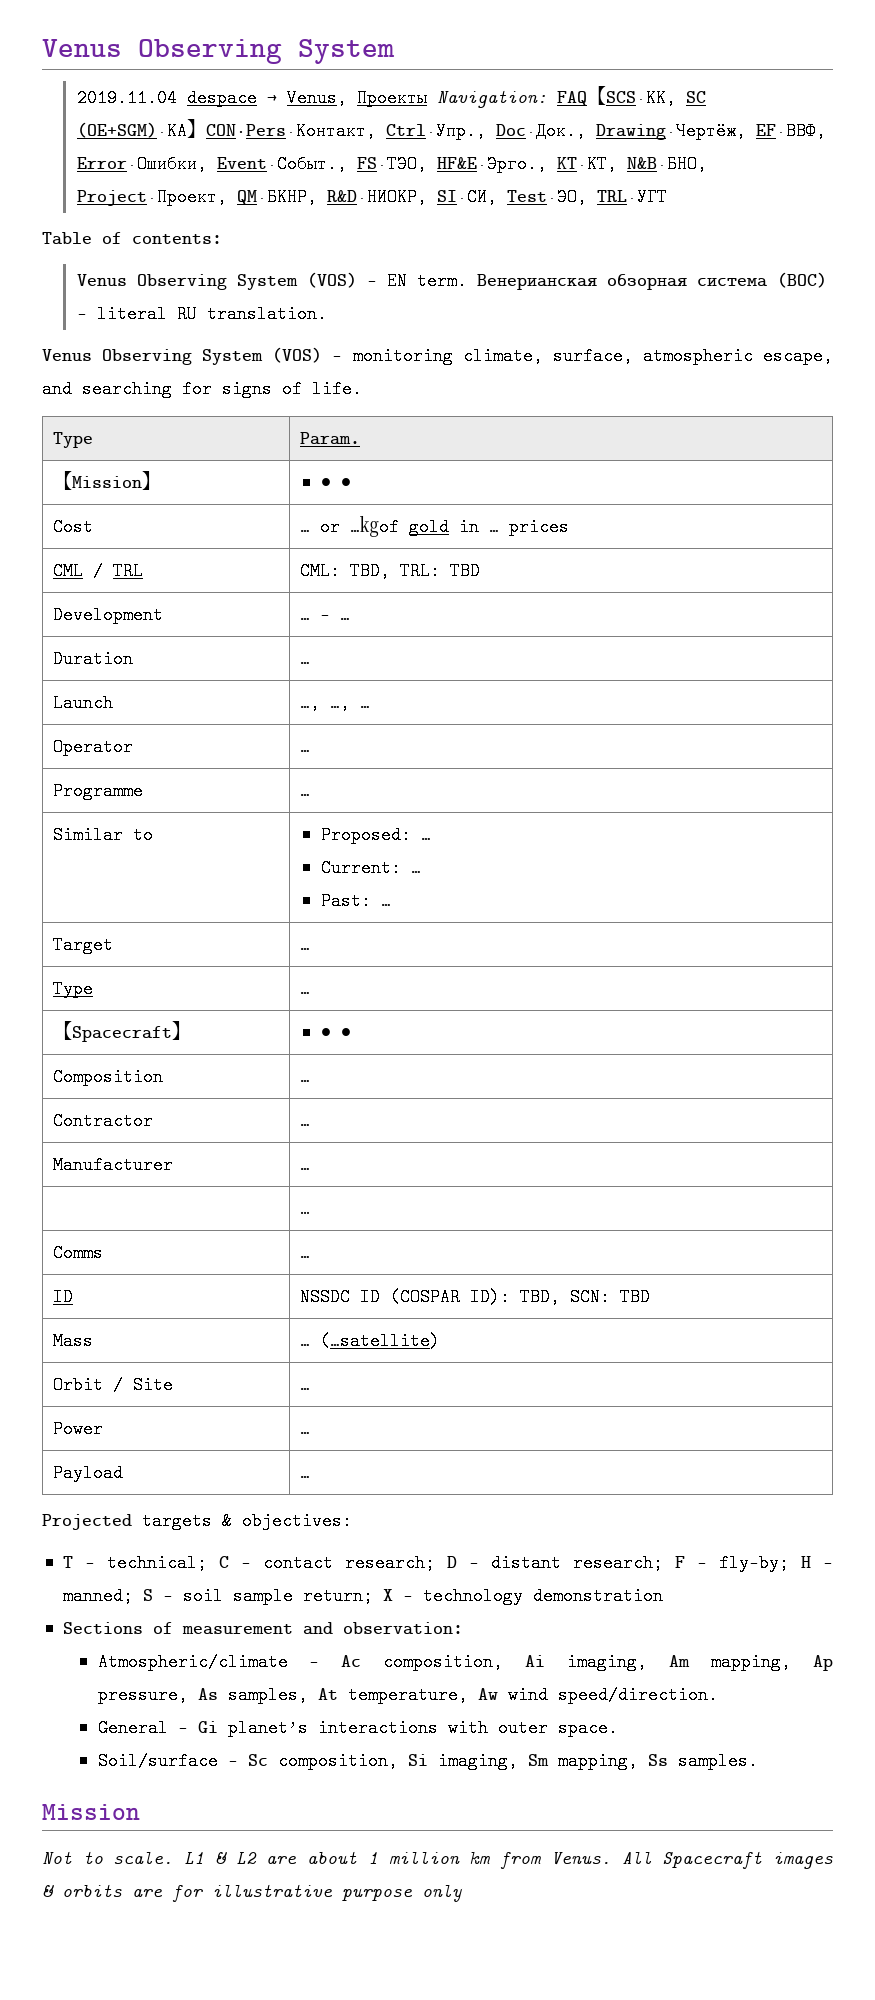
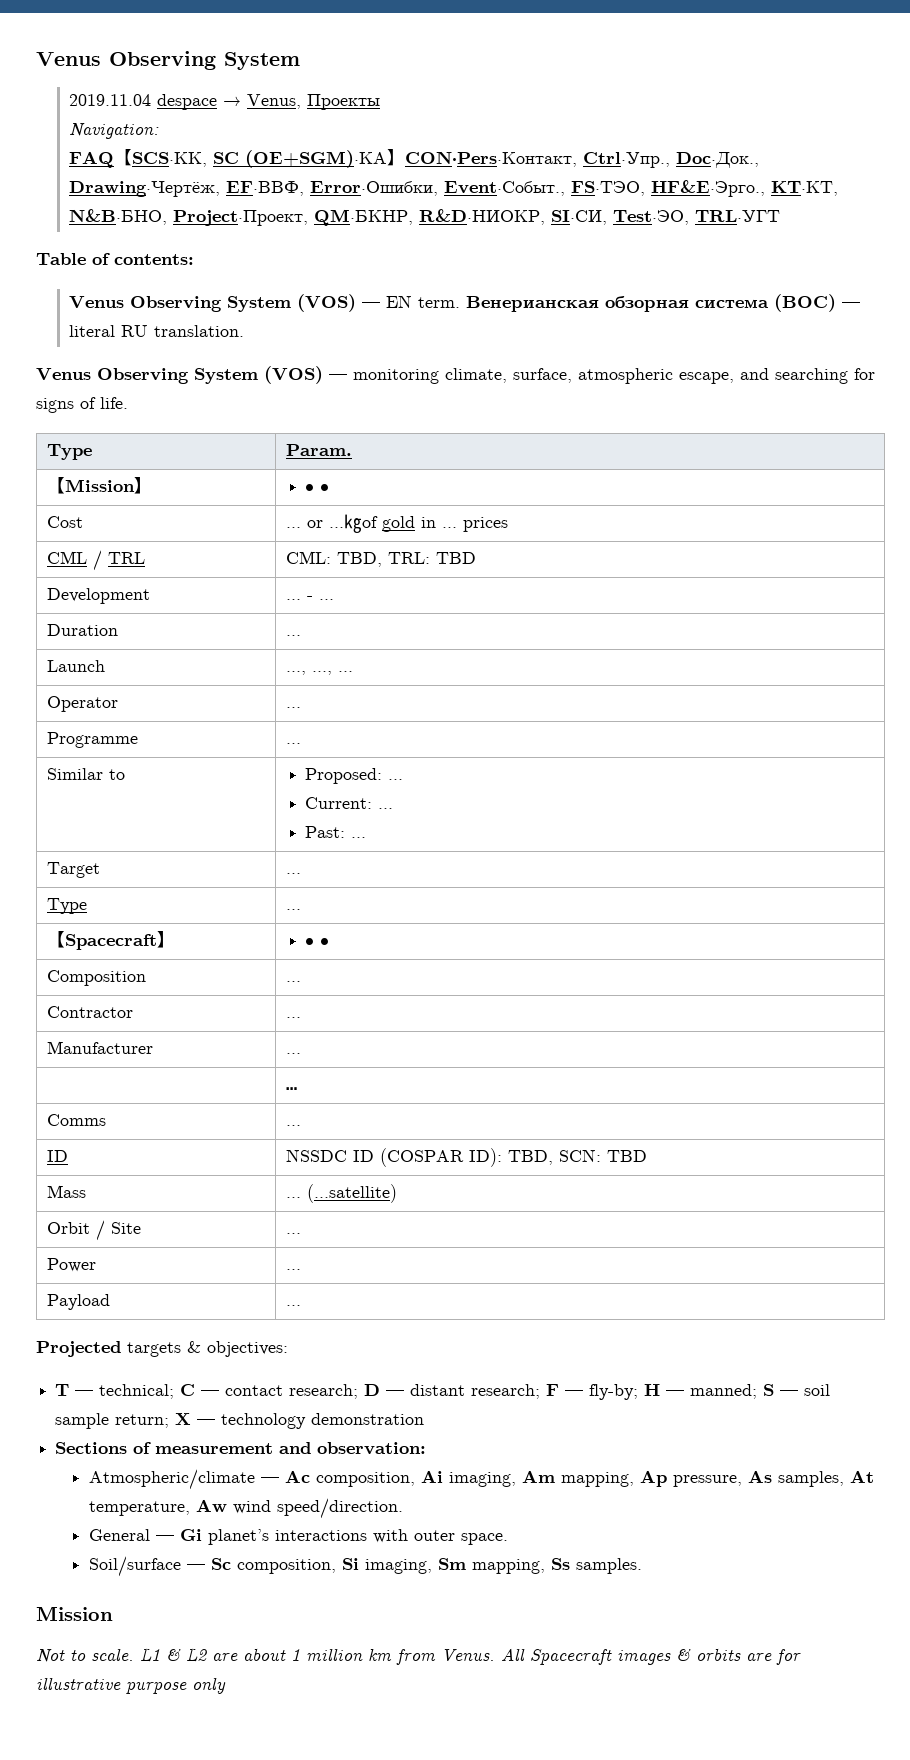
- 2019.11.04 despace → Venus, Проекты Navigation: FAQ【SCS·КК, SC (OE+SGM)·КА】CON·Pers·Контакт, Ctrl·Упр., Doc·Док., Drawing·Чертёж, EF·ВВФ, Error·Ошибки, Event·Событ., FS·ТЭО, HF&E·Эрго., KT·КТ, N&B·БНО, Project·Проект, QM·БКНР, R&D·НИОКР, SI·СИ, Test·ЭО, TRL·УГТ
+ 2019.11.04 despace → Venus, Проекты
+ Navigation:
+ FAQ【SCS·КК, SC (OE+SGM)·КА】CON·Pers·Контакт, Ctrl·Упр., Doc·Док., Drawing·Чертёж, EF·ВВФ, Error·Ошибки, Event·Событ., FS·ТЭО, HF&E·Эрго., KT·КТ, N&B·БНО, Project·Проект, QM·БКНР, R&D·НИОКР, SI·СИ, Test·ЭО, TRL·УГТ

